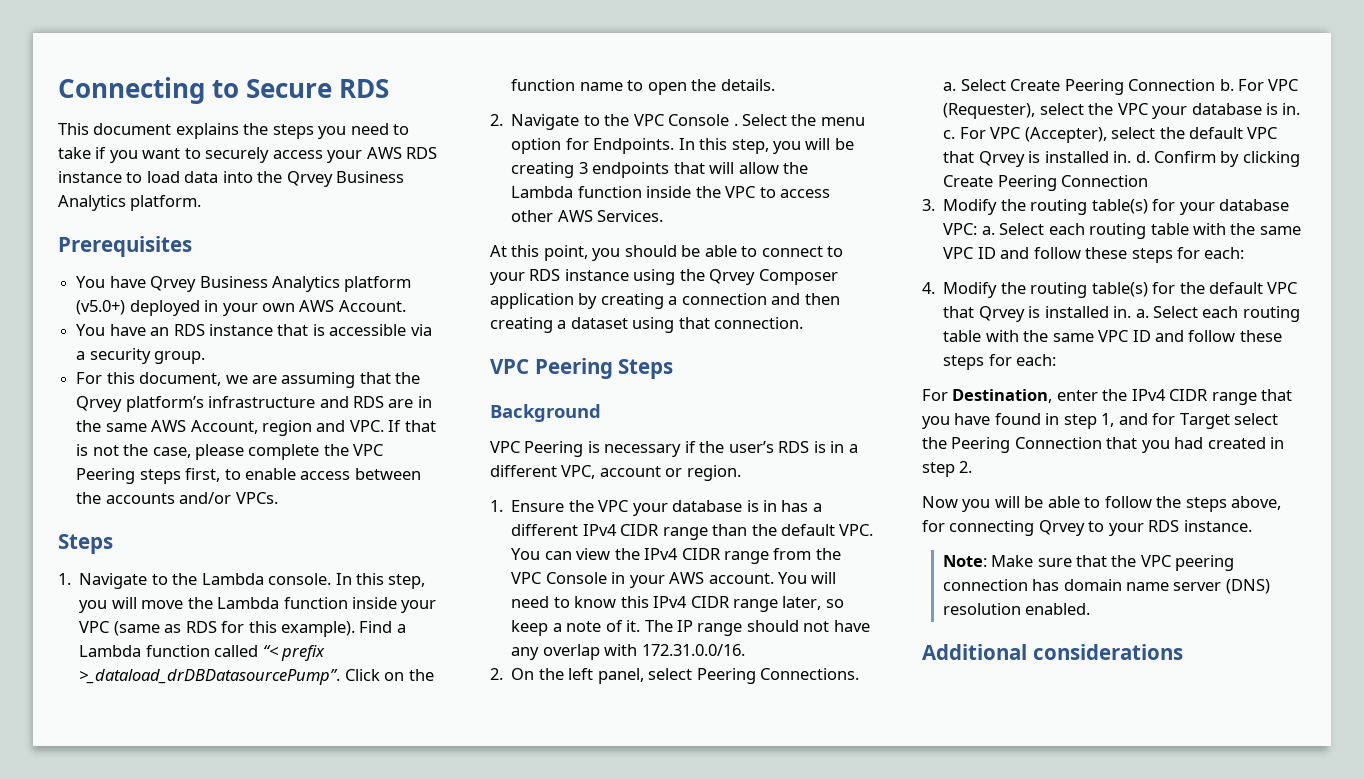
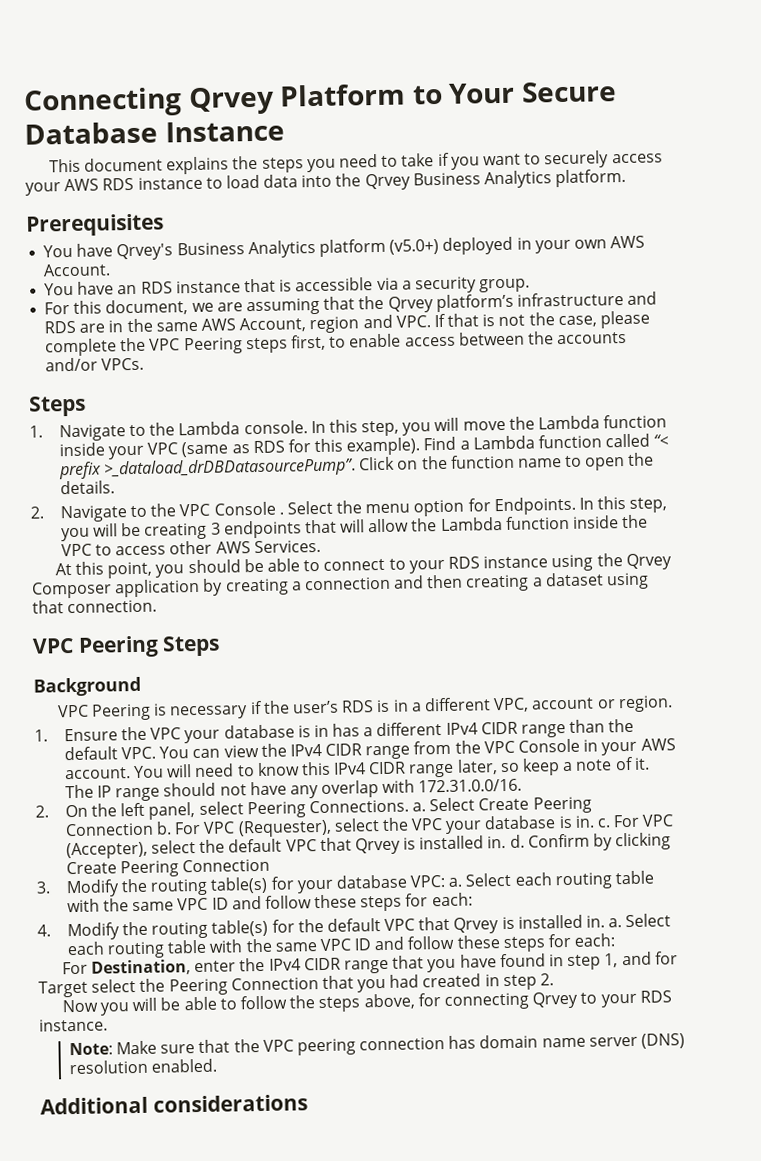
- Connecting to Secure RDS
+ Connecting Qrvey Platform to Your Secure Database Instance
- You have Qrvey Business Analytics platform (v5.0+) deployed in your own AWS Account.
+ You have Qrvey's Business Analytics platform (v5.0+) deployed in your own AWS Account.

